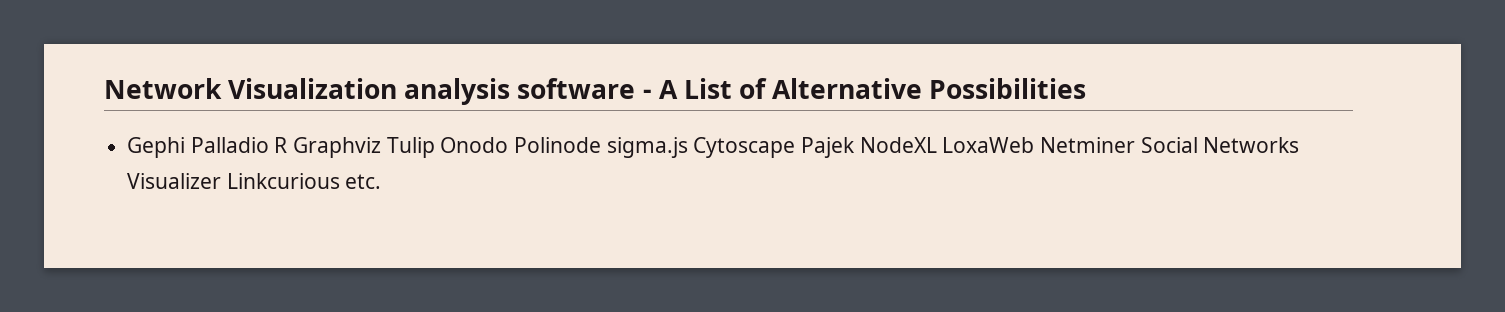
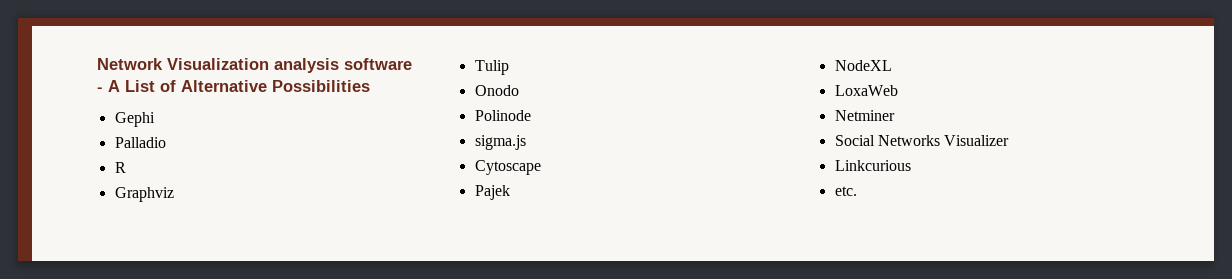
- Gephi Palladio R Graphviz Tulip Onodo Polinode sigma.js Cytoscape Pajek NodeXL LoxaWeb Netminer Social Networks Visualizer Linkcurious etc.
+ Gephi
+ Palladio
+ R
+ Graphviz
+ Tulip
+ Onodo
+ Polinode
+ sigma.js
+ Cytoscape
+ Pajek
+ NodeXL
+ LoxaWeb
+ Netminer
+ Social Networks Visualizer
+ Linkcurious
+ etc.

